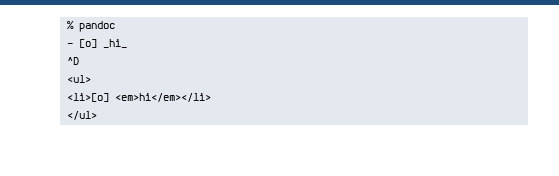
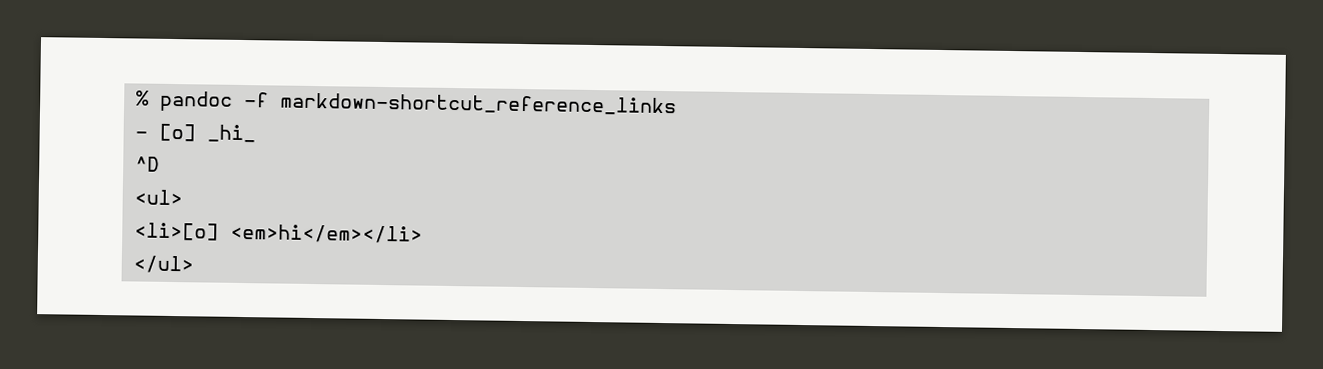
- % pandoc
+ % pandoc -f markdown-shortcut_reference_links

